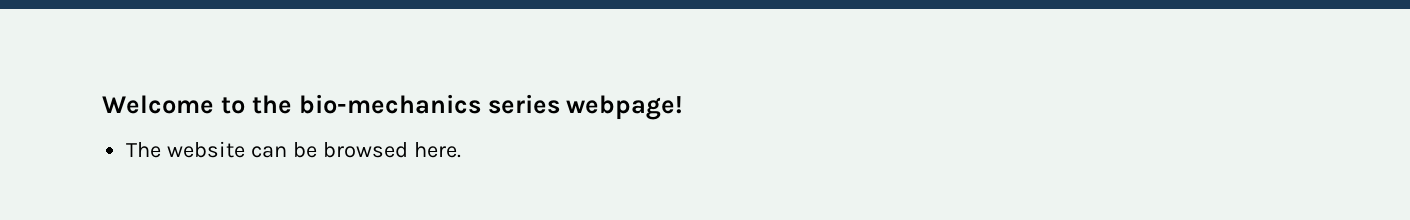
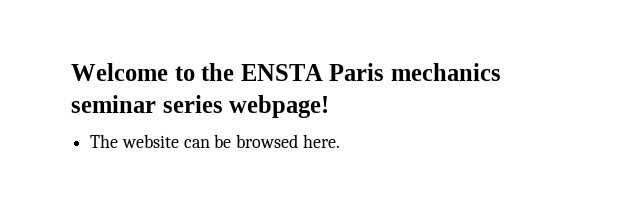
- Welcome to the bio-mechanics series webpage!
+ Welcome to the ENSTA Paris mechanics seminar series webpage!

